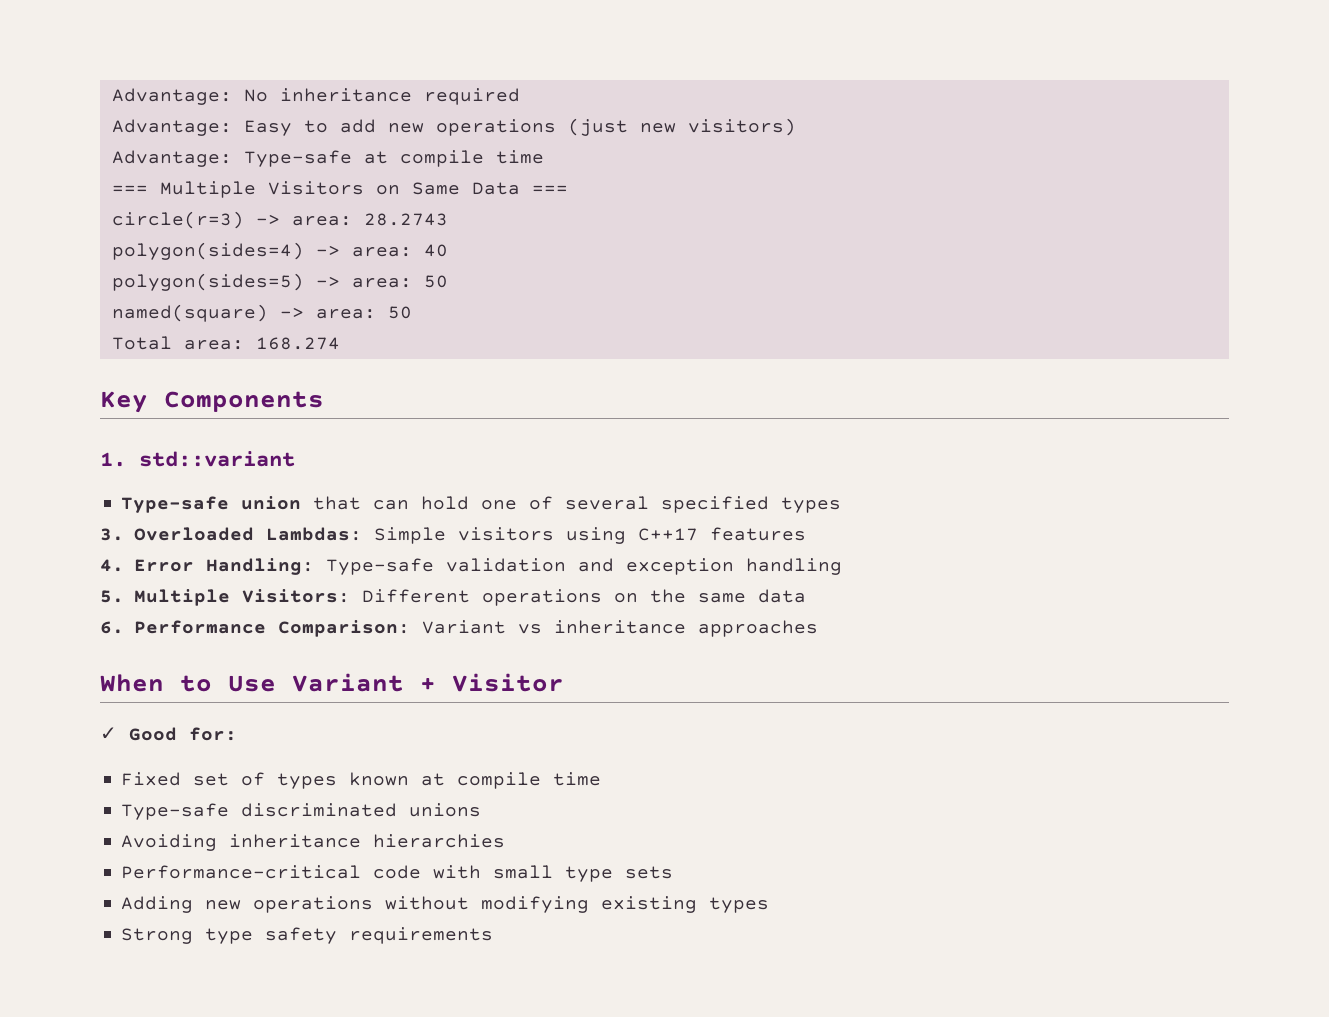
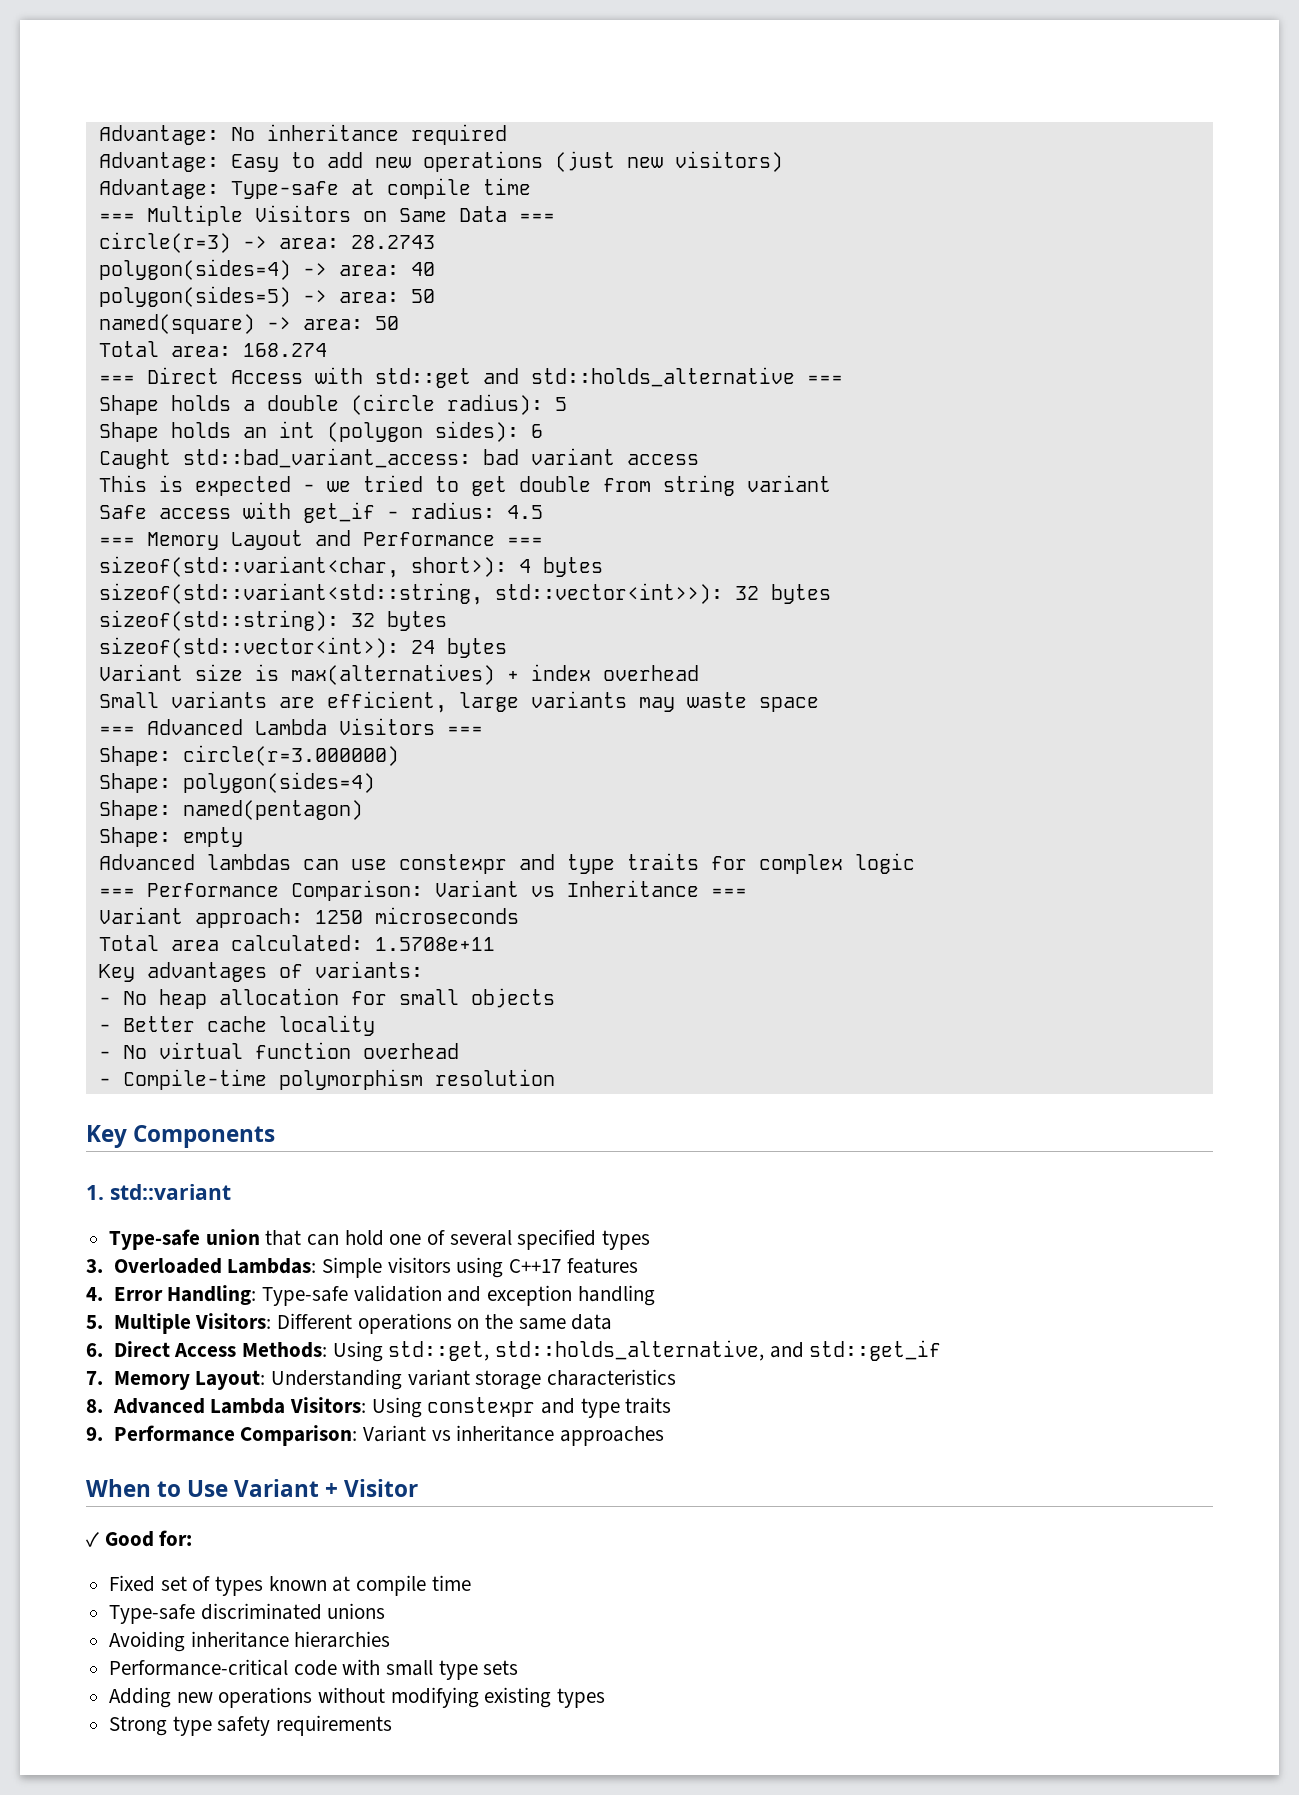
+ === Direct Access with std::get and std::holds_alternative ===
+ Shape holds a double (circle radius): 5
+ Shape holds an int (polygon sides): 6
+ Caught std::bad_variant_access: bad variant access
+ This is expected - we tried to get double from string variant
+ Safe access with get_if - radius: 4.5
+ === Memory Layout and Performance ===
+ sizeof(std::variant<char, short>): 4 bytes
+ sizeof(std::variant<std::string, std::vector<int>>): 32 bytes
+ sizeof(std::string): 32 bytes
+ sizeof(std::vector<int>): 24 bytes
+ Variant size is max(alternatives) + index overhead
+ Small variants are efficient, large variants may waste space
+ === Advanced Lambda Visitors ===
+ Shape: circle(r=3.000000)
+ Shape: polygon(sides=4)
+ Shape: named(pentagon)
+ Shape: empty
+ Advanced lambdas can use constexpr and type traits for complex logic
+ === Performance Comparison: Variant vs Inheritance ===
+ Variant approach: 1250 microseconds
+ Total area calculated: 1.5708e+11
+ Key advantages of variants:
+ - No heap allocation for small objects
+ - Better cache locality
+ - No virtual function overhead
+ - Compile-time polymorphism resolution
- 6. Performance Comparison: Variant vs inheritance approaches
+ 6. Direct Access Methods: Using std::get, std::holds_alternative, and std::get_if
+ 7. Memory Layout: Understanding variant storage characteristics
+ 8. Advanced Lambda Visitors: Using constexpr and type traits
+ 9. Performance Comparison: Variant vs inheritance approaches

